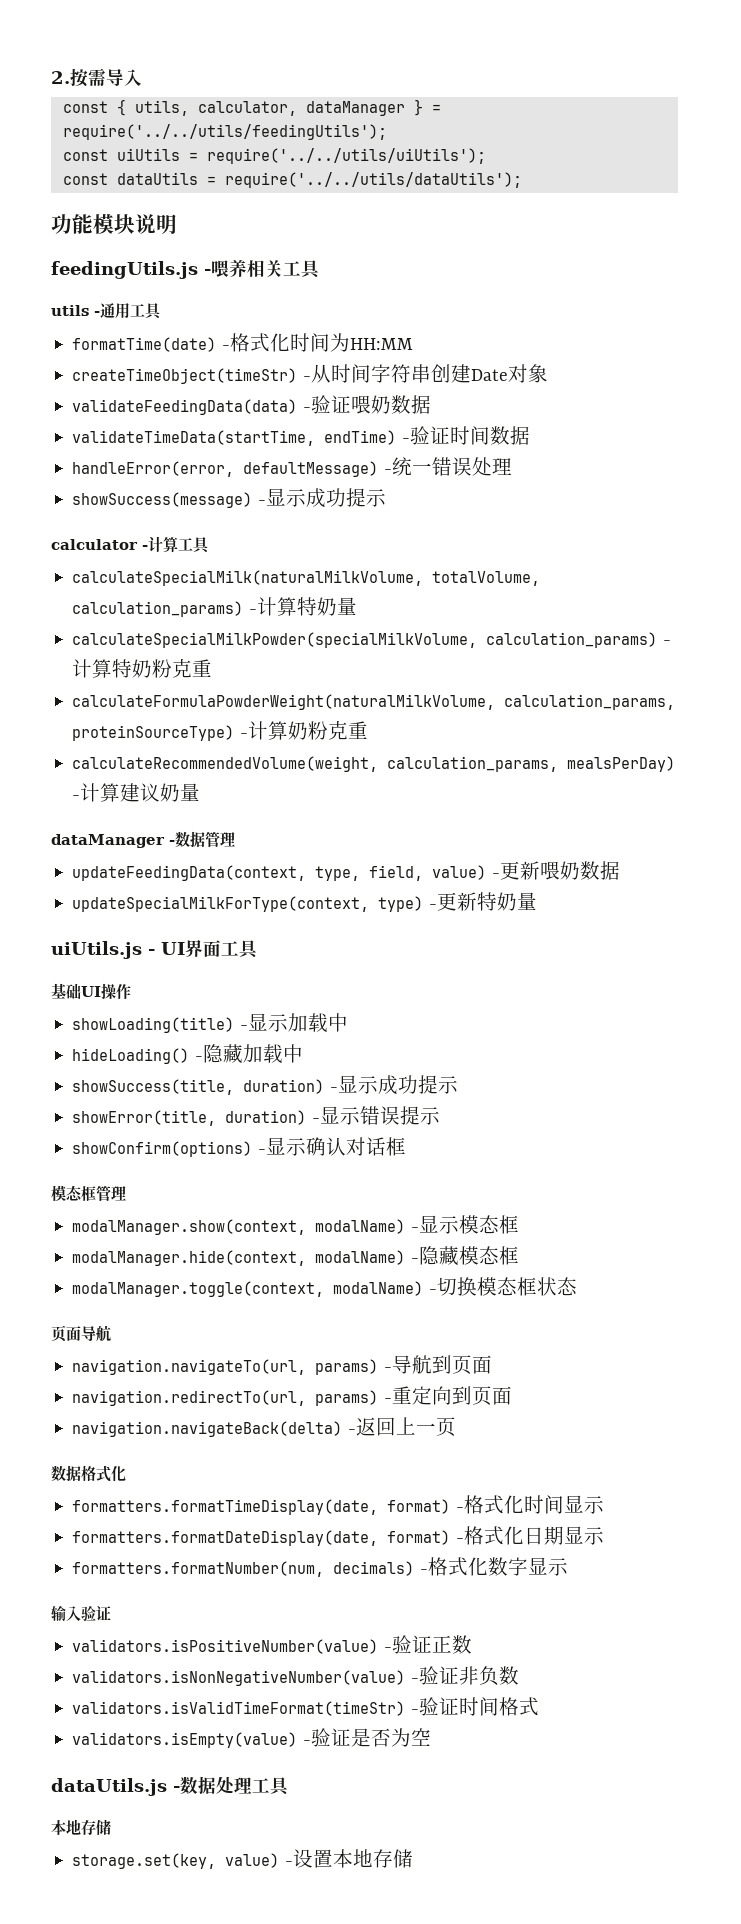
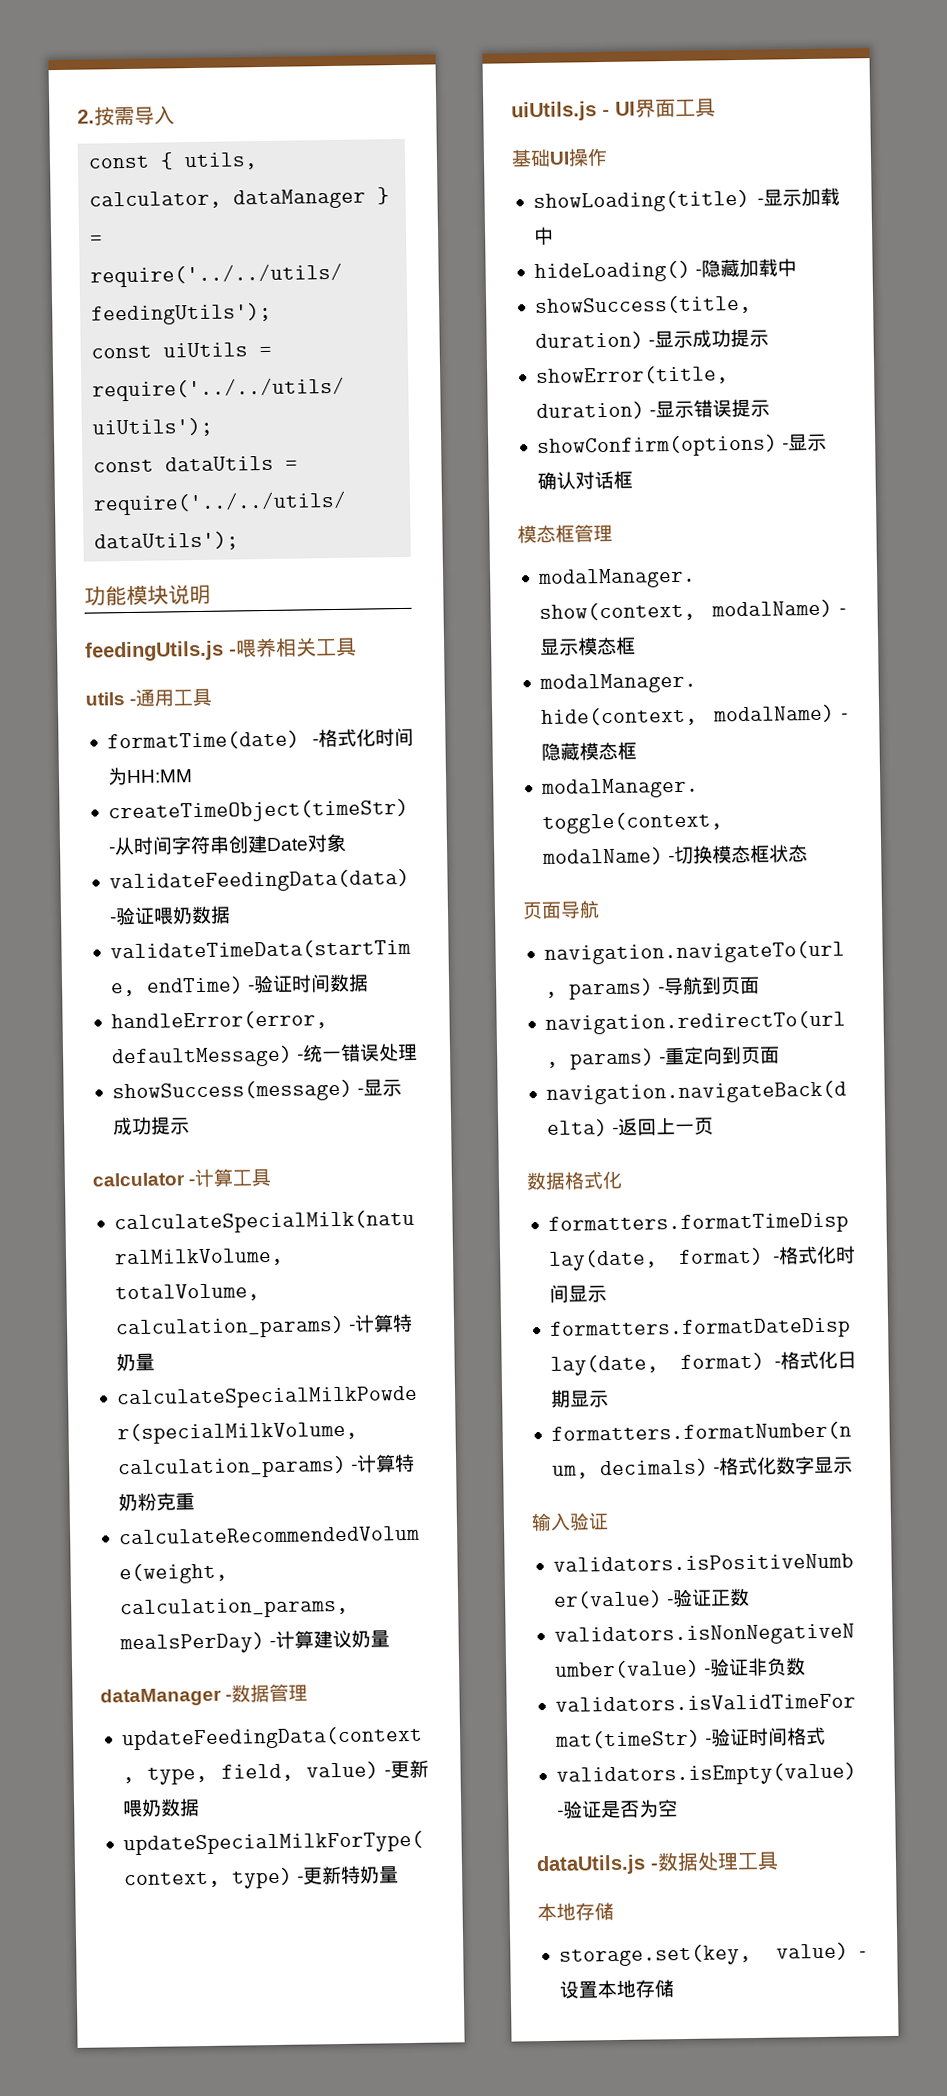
- calculateFormulaPowderWeight(naturalMilkVolume, calculation_params, proteinSourceType) -计算奶粉克重

